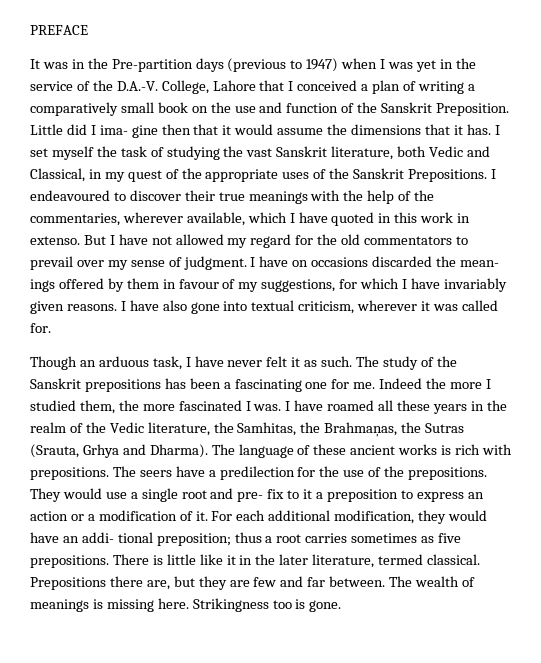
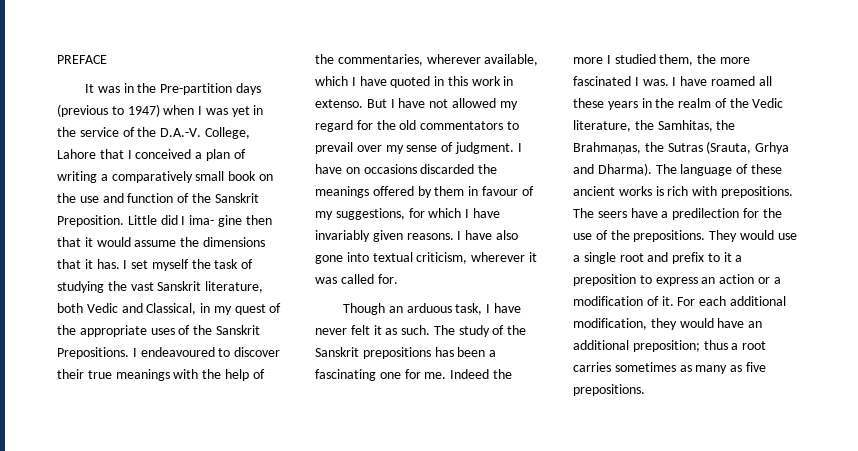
- I have on occasions discarded the mean- ings offered by them in favour of my suggestions, for which I have invariably given reasons.
+ I have on occasions discarded the meanings offered by them in favour of my suggestions, for which I have invariably given reasons.
- They would use a single root and pre- fix to it a preposition to express an action or a modification of it.
+ They would use a single root and prefix to it a preposition to express an action or a modification of it.
- For each additional modification, they would have an addi- tional preposition; thus a root carries sometimes as five prepositions. There is little like it in the later literature, termed classical. Prepositions there are, but they are few and far between. The wealth of meanings is missing here. Strikingness too is gone.
+ For each additional modification, they would have an additional preposition; thus a root carries sometimes as many as five prepositions.

